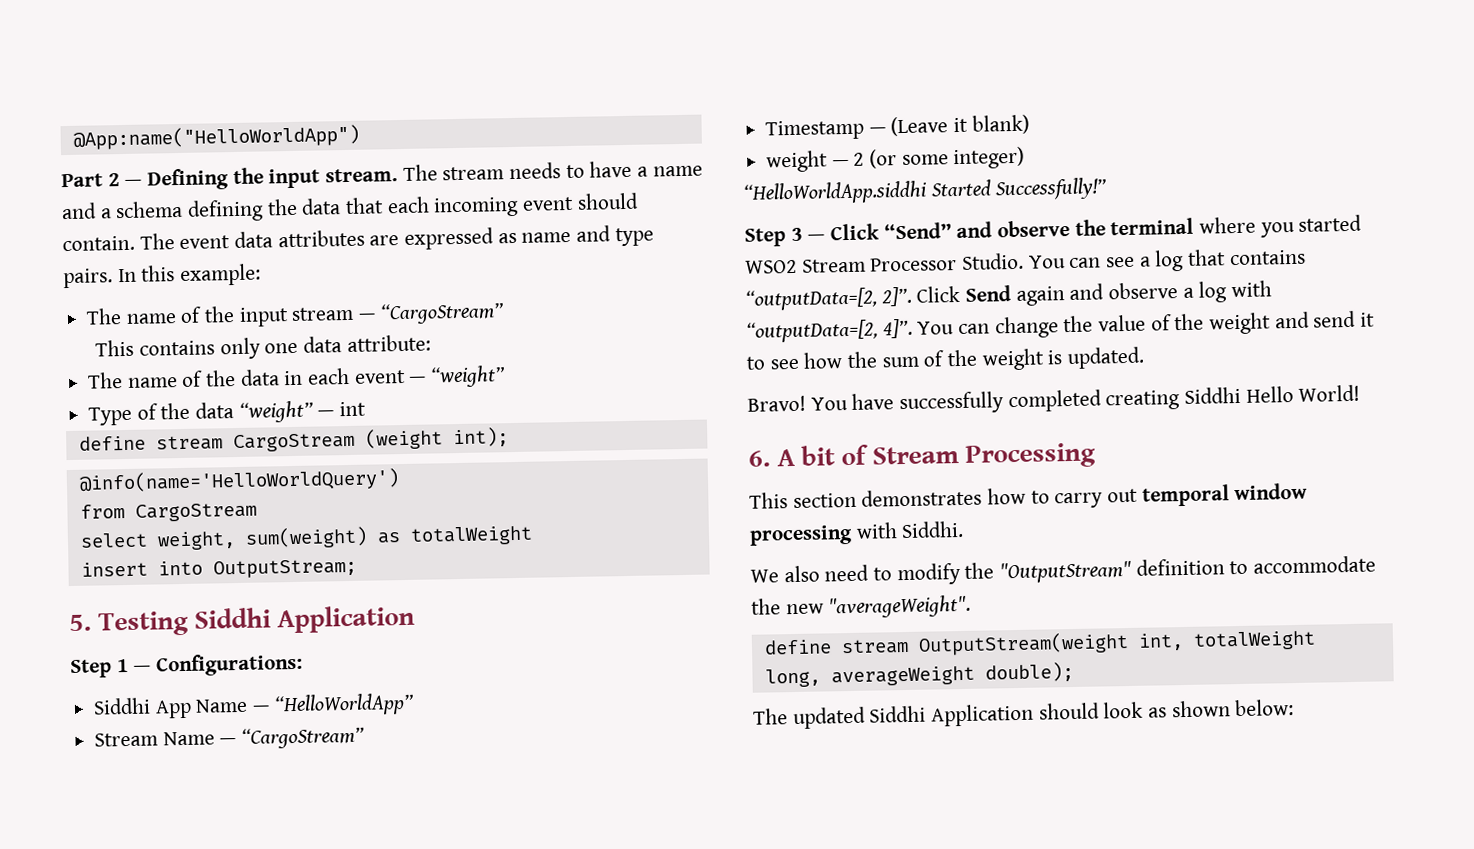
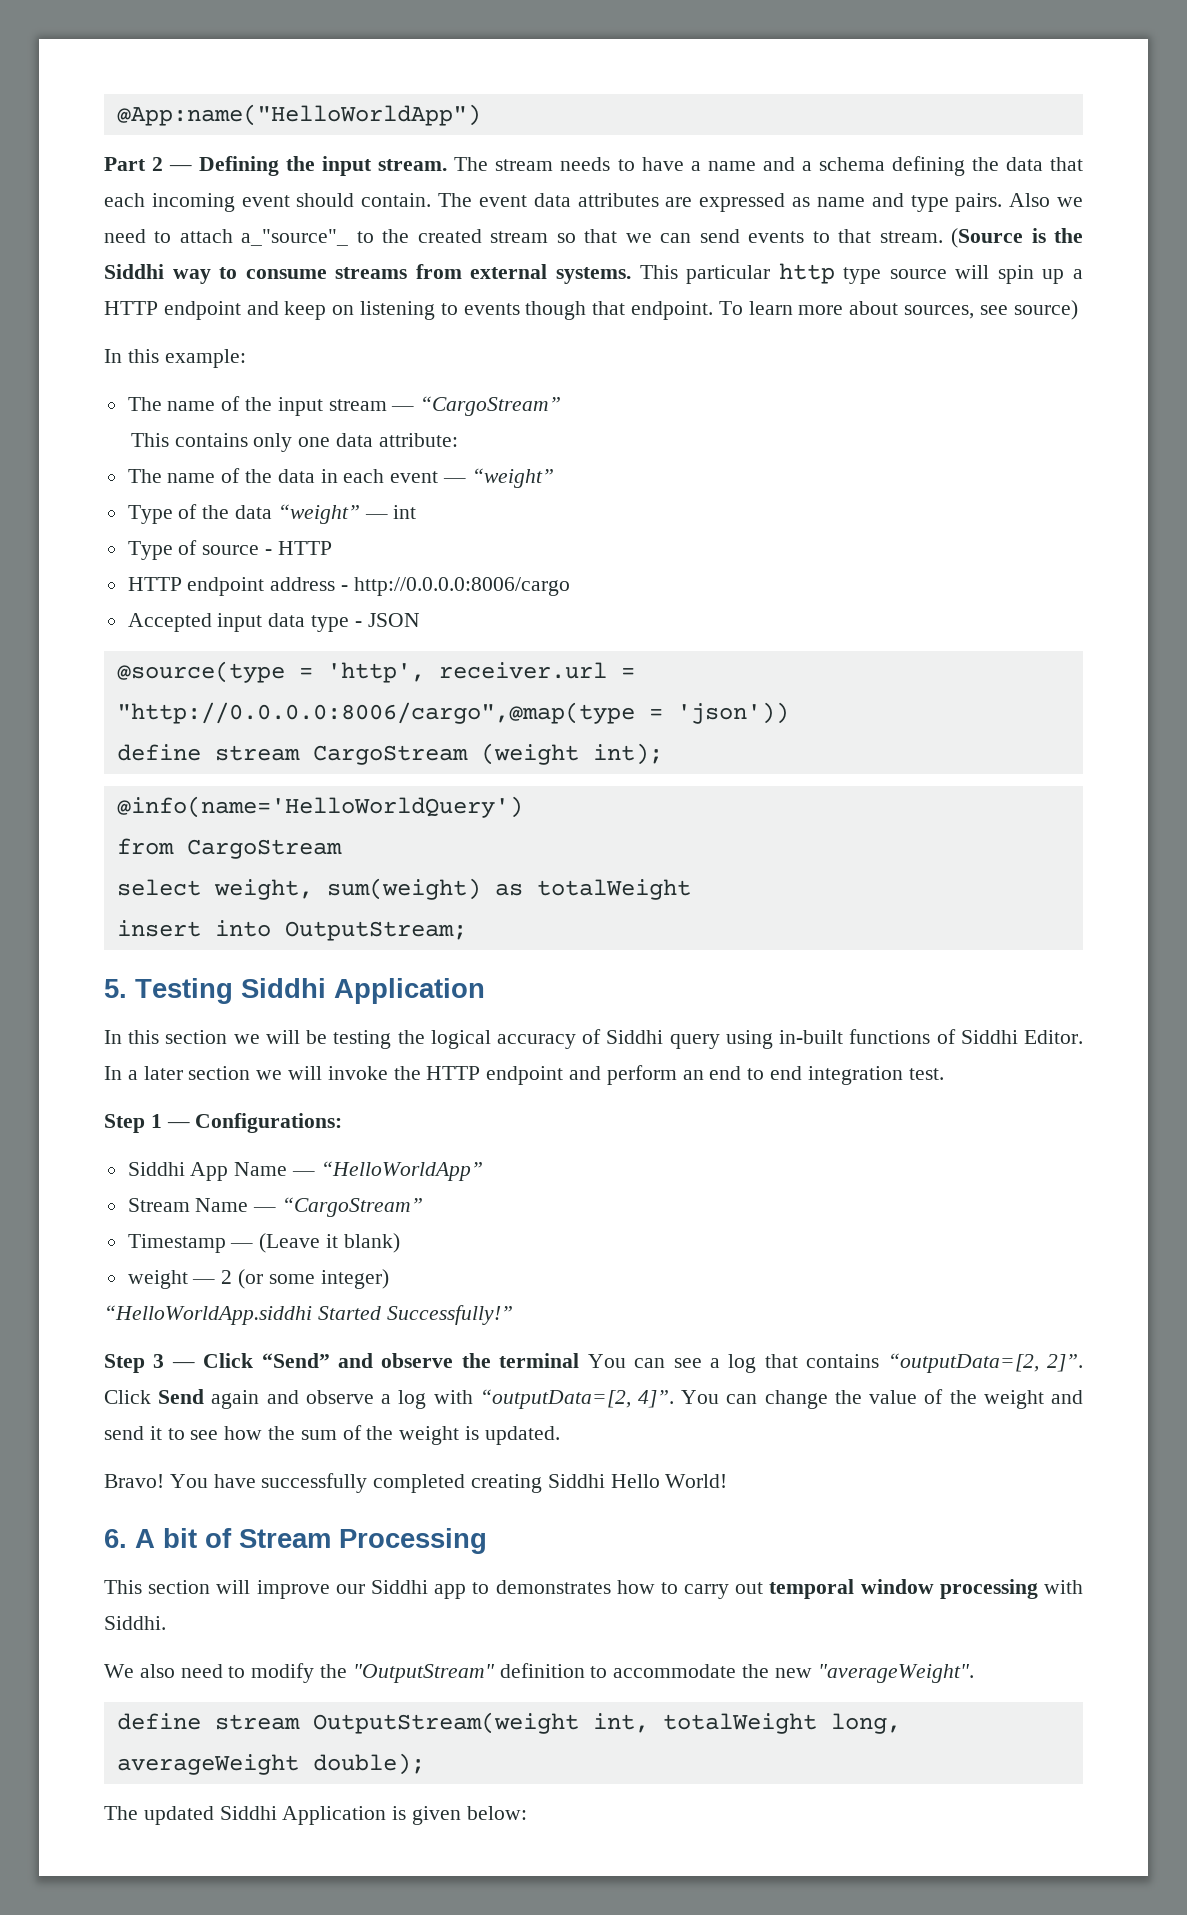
- The event data attributes are expressed as name and type pairs. In this example:
+ The event data attributes are expressed as name and type pairs. Also we need to attach a_"source"_ to the created stream so that we can send events to that stream. (Source is the Siddhi way to consume streams from external systems. This particular http type source will spin up a HTTP endpoint and keep on listening to events though that endpoint. To learn more about sources, see source)
+ In this example:
+ Type of source - HTTP
+ HTTP endpoint address - http://0.0.0.0:8006/cargo
+ Accepted input data type - JSON
+ @source(type = 'http', receiver.url = "http://0.0.0.0:8006/cargo",@map(type = 'json'))
+ In this section we will be testing the logical accuracy of Siddhi query using in-built functions of Siddhi Editor. In a later section we will invoke the HTTP endpoint and perform an end to end integration test.
- Step 3 — Click “Send” and observe the terminal where you started WSO2 Stream Processor Studio. You can see a log that contains “outputData=[2, 2]”.
+ Step 3 — Click “Send” and observe the terminal You can see a log that contains “outputData=[2, 2]”.
- This section demonstrates how to carry out temporal window processing with Siddhi.
+ This section will improve our Siddhi app to demonstrates how to carry out temporal window processing with Siddhi.
- The updated Siddhi Application should look as shown below:
+ The updated Siddhi Application is given below:

